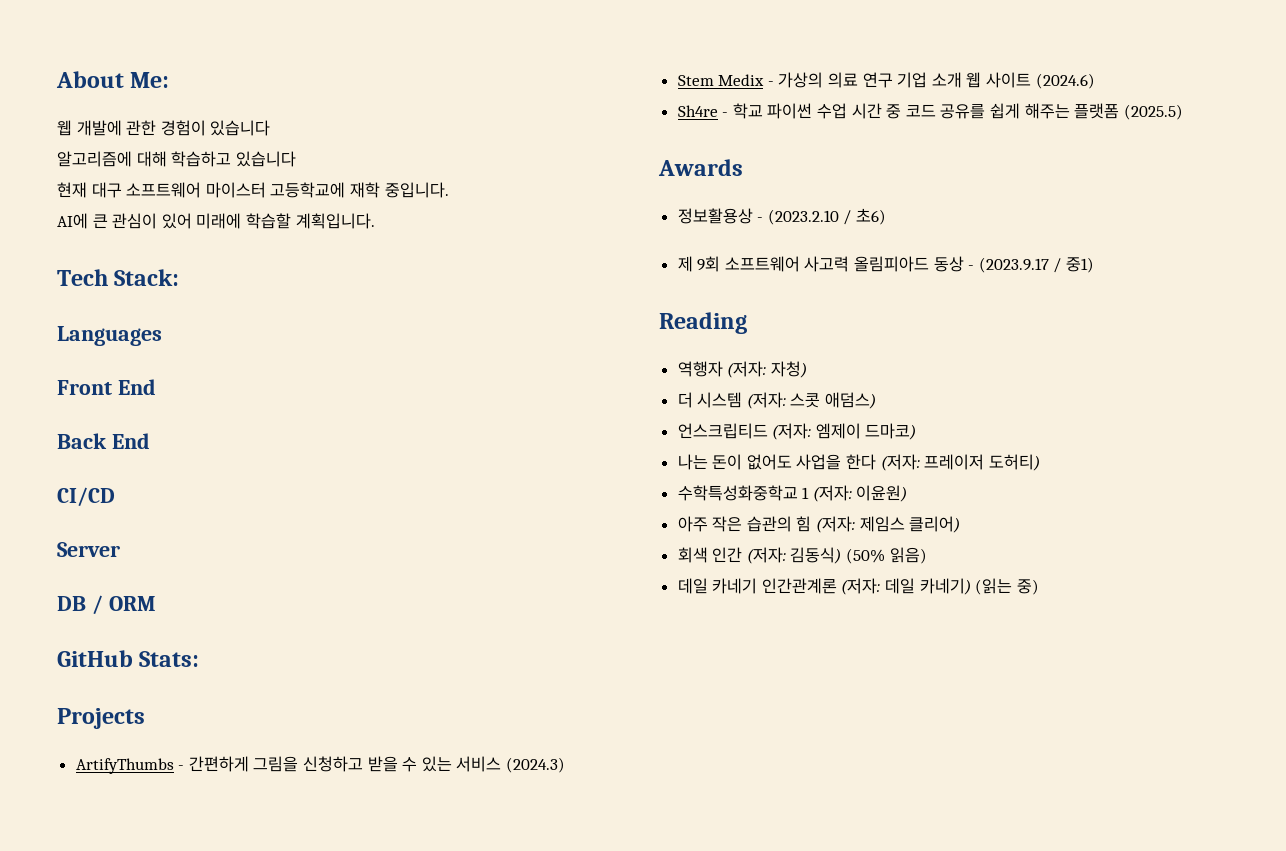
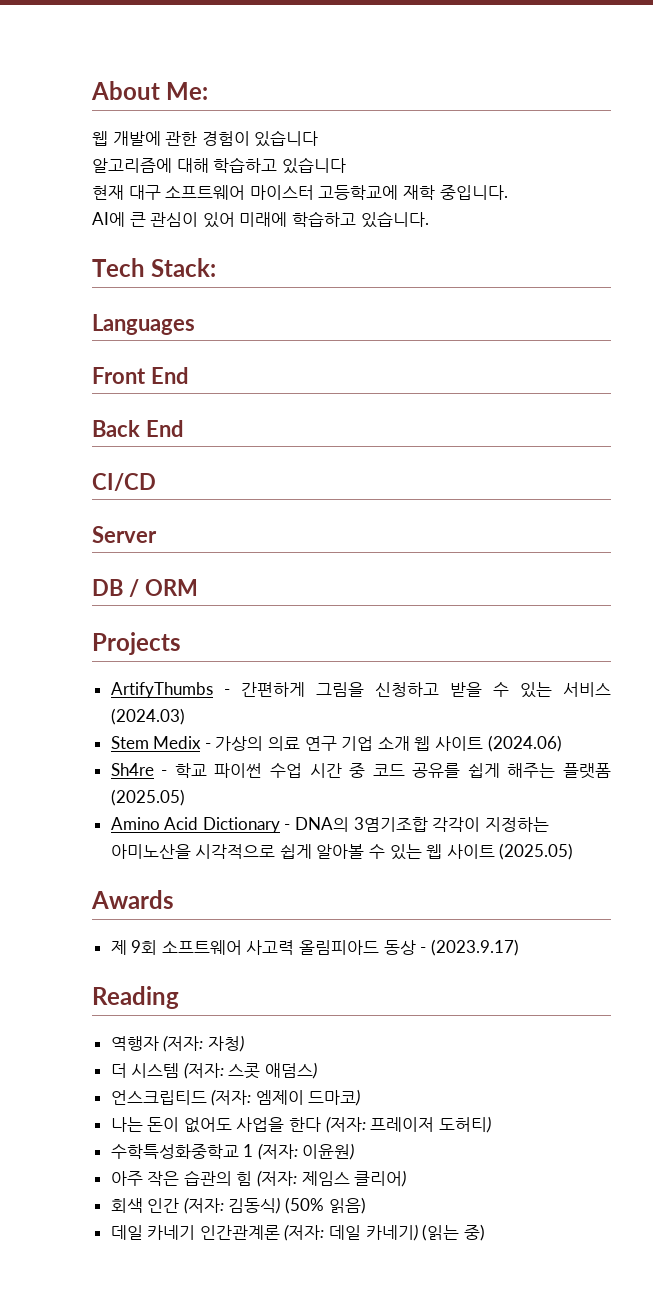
- AI에 큰 관심이 있어 미래에 학습할 계획입니다.
+ AI에 큰 관심이 있어 미래에 학습하고 있습니다.
- GitHub Stats:
- ArtifyThumbs - 간편하게 그림을 신청하고 받을 수 있는 서비스 (2024.3)
+ ArtifyThumbs - 간편하게 그림을 신청하고 받을 수 있는 서비스 (2024.03)
- Stem Medix - 가상의 의료 연구 기업 소개 웹 사이트 (2024.6)
+ Stem Medix - 가상의 의료 연구 기업 소개 웹 사이트 (2024.06)
- Sh4re - 학교 파이썬 수업 시간 중 코드 공유를 쉽게 해주는 플랫폼 (2025.5)
+ Sh4re - 학교 파이썬 수업 시간 중 코드 공유를 쉽게 해주는 플랫폼 (2025.05)
+ Amino Acid Dictionary - DNA의 3염기조합 각각이 지정하는 아미노산을 시각적으로 쉽게 알아볼 수 있는 웹 사이트 (2025.05)
  Awards
- 정보활용상 - (2023.2.10 / 초6)
- 제 9회 소프트웨어 사고력 올림피아드 동상 - (2023.9.17 / 중1)
+ 제 9회 소프트웨어 사고력 올림피아드 동상 - (2023.9.17)

